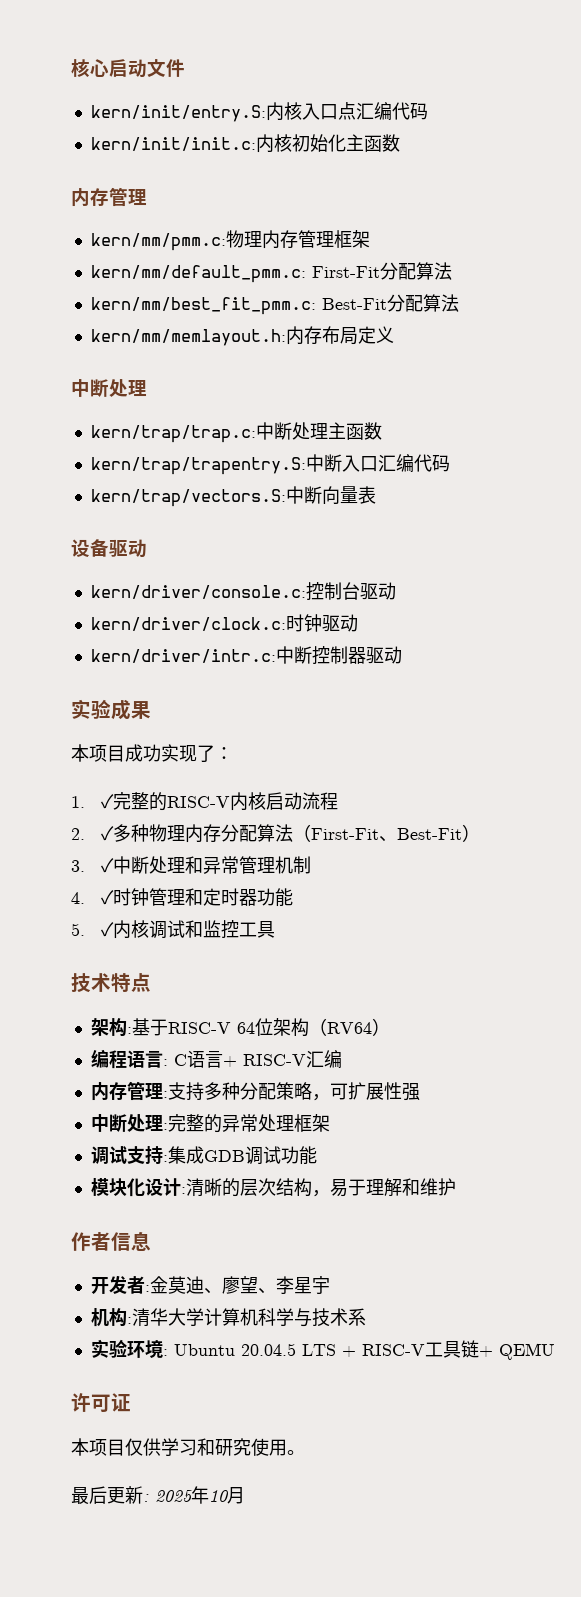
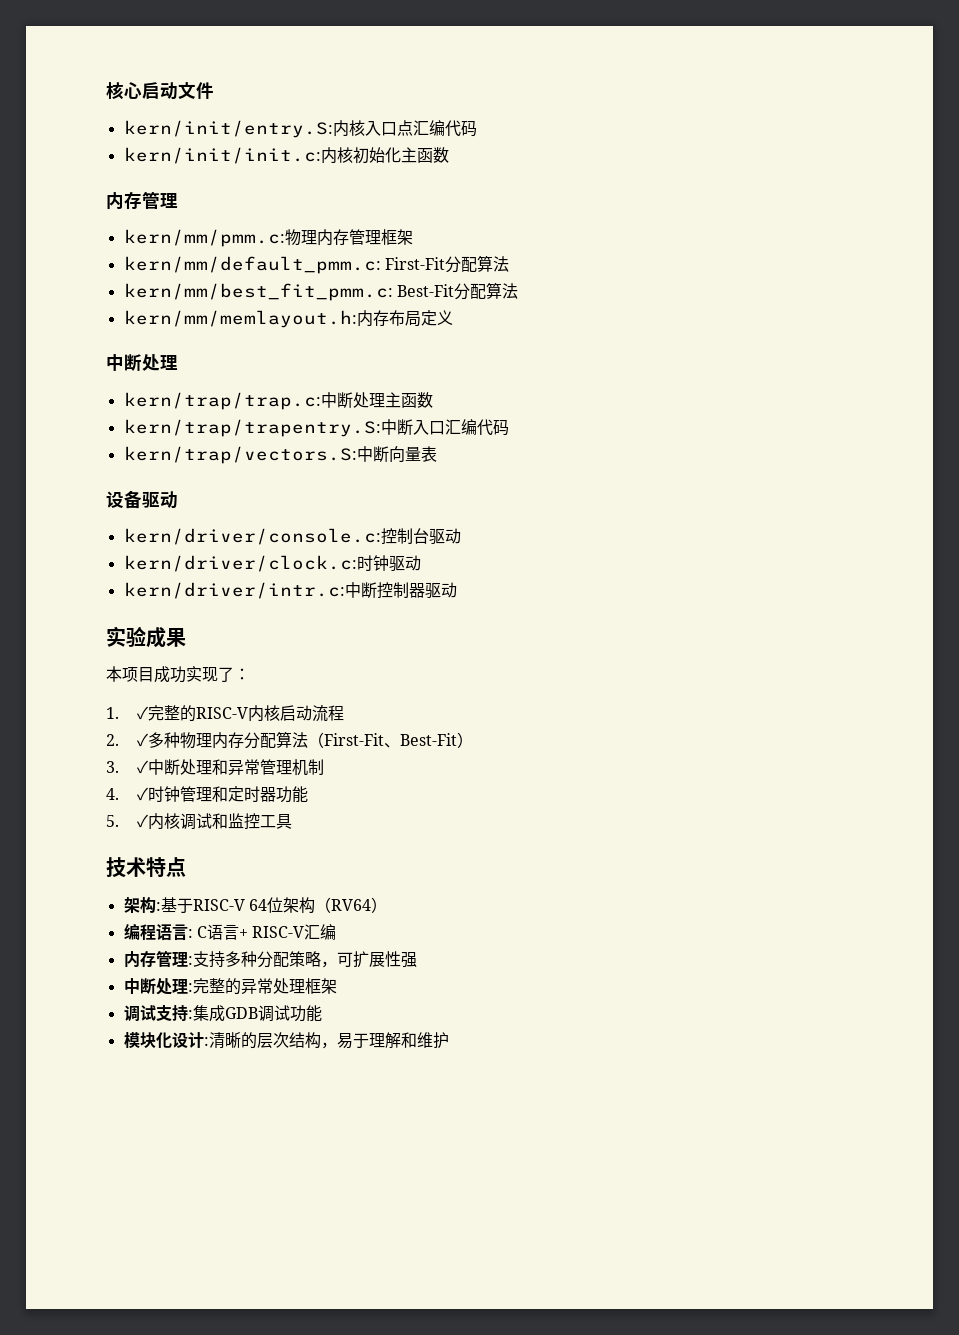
- 作者信息
- 开发者:金莫迪、廖望、李星宇
- 机构:清华大学计算机科学与技术系
- 实验环境: Ubuntu 20.04.5 LTS + RISC-V工具链+ QEMU
- 许可证
- 本项目仅供学习和研究使用。
- 最后更新: 2025年10月

